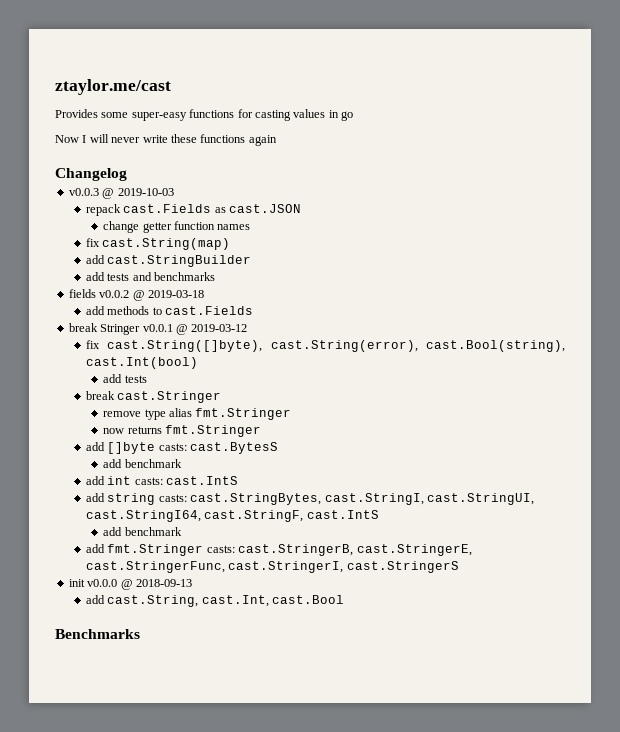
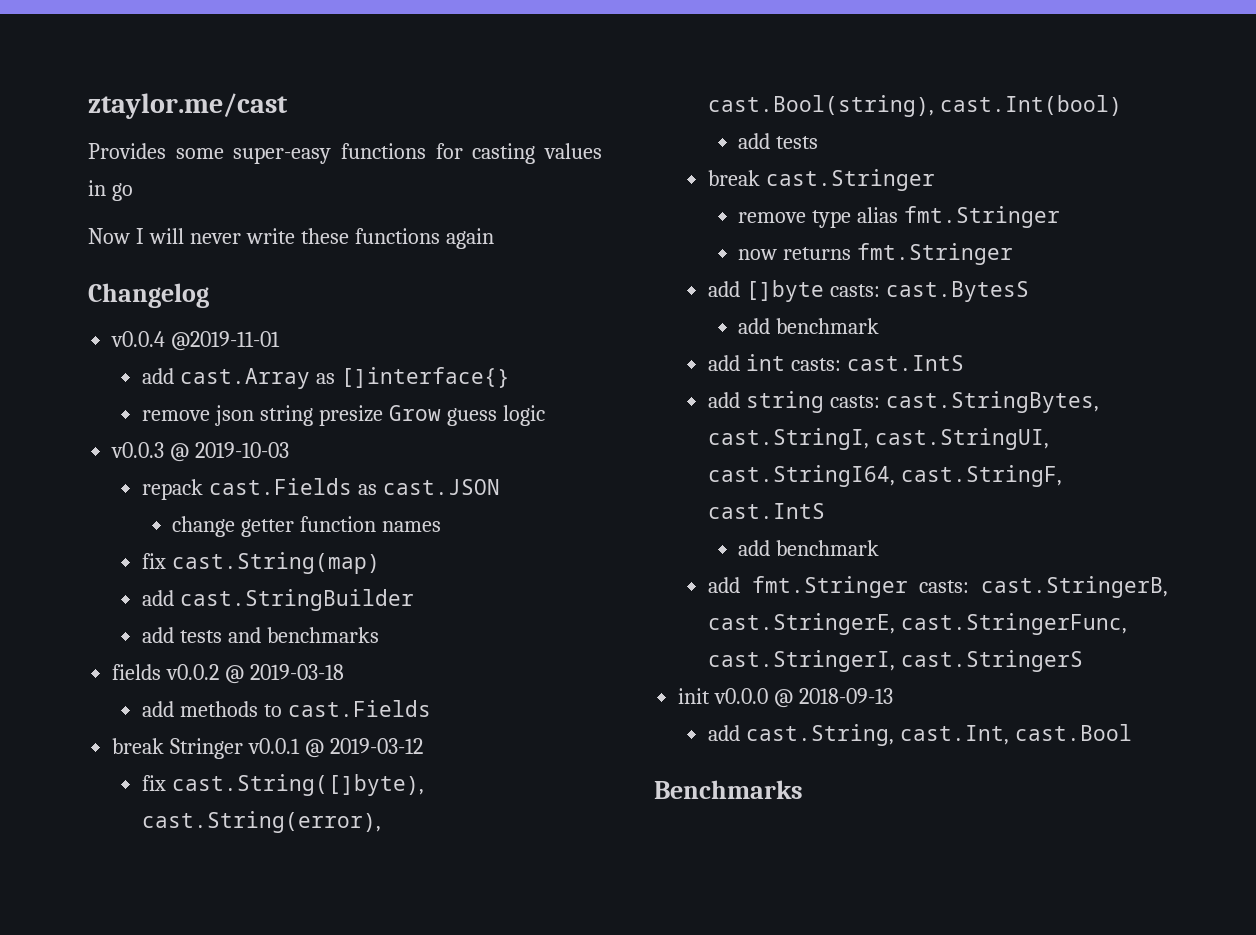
+ v0.0.4 @2019-11-01
+ add cast.Array as []interface{}
+ remove json string presize Grow guess logic

